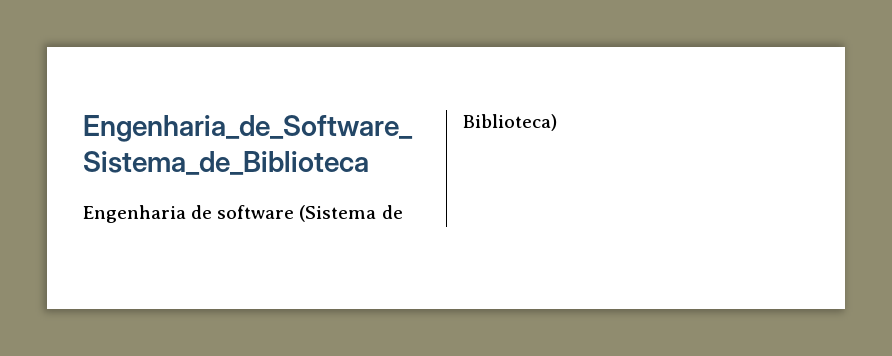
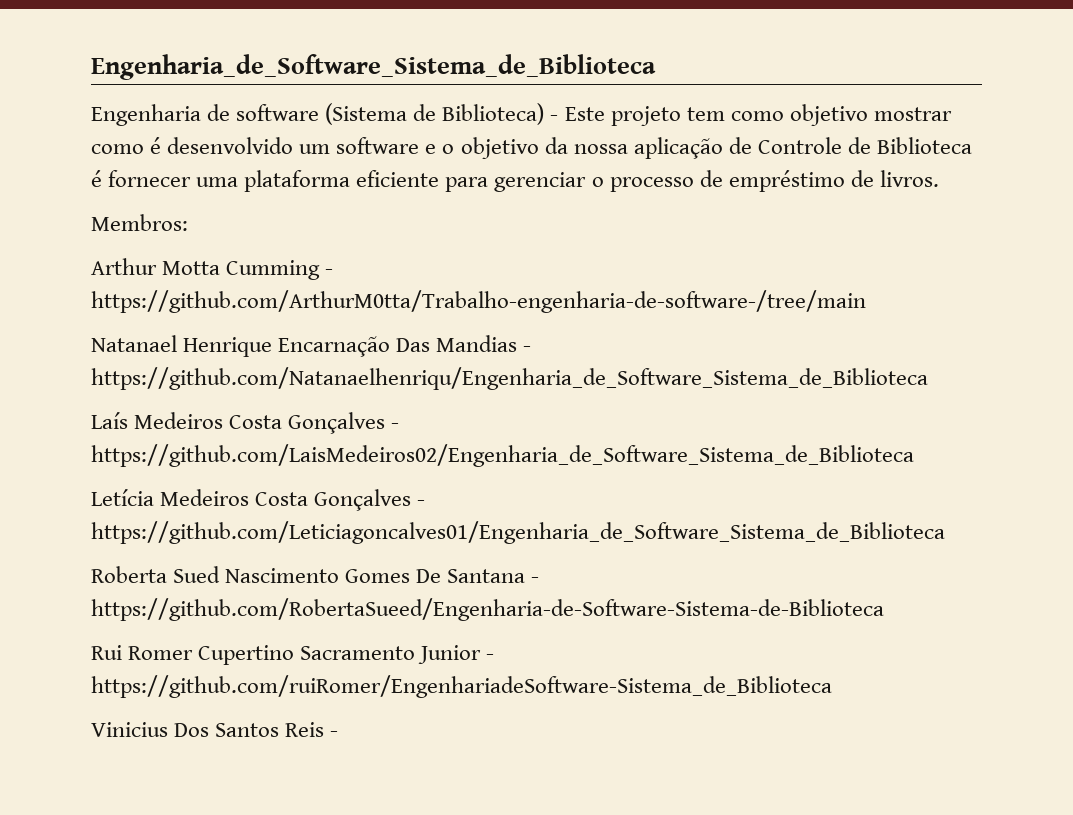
- Engenharia de software (Sistema de Biblioteca)
+ Engenharia de software (Sistema de Biblioteca) - Este projeto tem como objetivo mostrar como é desenvolvido um software e o objetivo da nossa aplicação de Controle de Biblioteca é fornecer uma plataforma eficiente para gerenciar o processo de empréstimo de livros.
+ Membros:
+ Arthur Motta Cumming - https://github.com/ArthurM0tta/Trabalho-engenharia-de-software-/tree/main
+ Natanael Henrique Encarnação Das Mandias - https://github.com/Natanaelhenriqu/Engenharia_de_Software_Sistema_de_Biblioteca
+ Laís Medeiros Costa Gonçalves - https://github.com/LaisMedeiros02/Engenharia_de_Software_Sistema_de_Biblioteca
+ Letícia Medeiros Costa Gonçalves - https://github.com/Leticiagoncalves01/Engenharia_de_Software_Sistema_de_Biblioteca
+ Roberta Sued Nascimento Gomes De Santana - https://github.com/RobertaSueed/Engenharia-de-Software-Sistema-de-Biblioteca
+ Rui Romer Cupertino Sacramento Junior - https://github.com/ruiRomer/EngenhariadeSoftware-Sistema_de_Biblioteca
+ Vinicius Dos Santos Reis -

